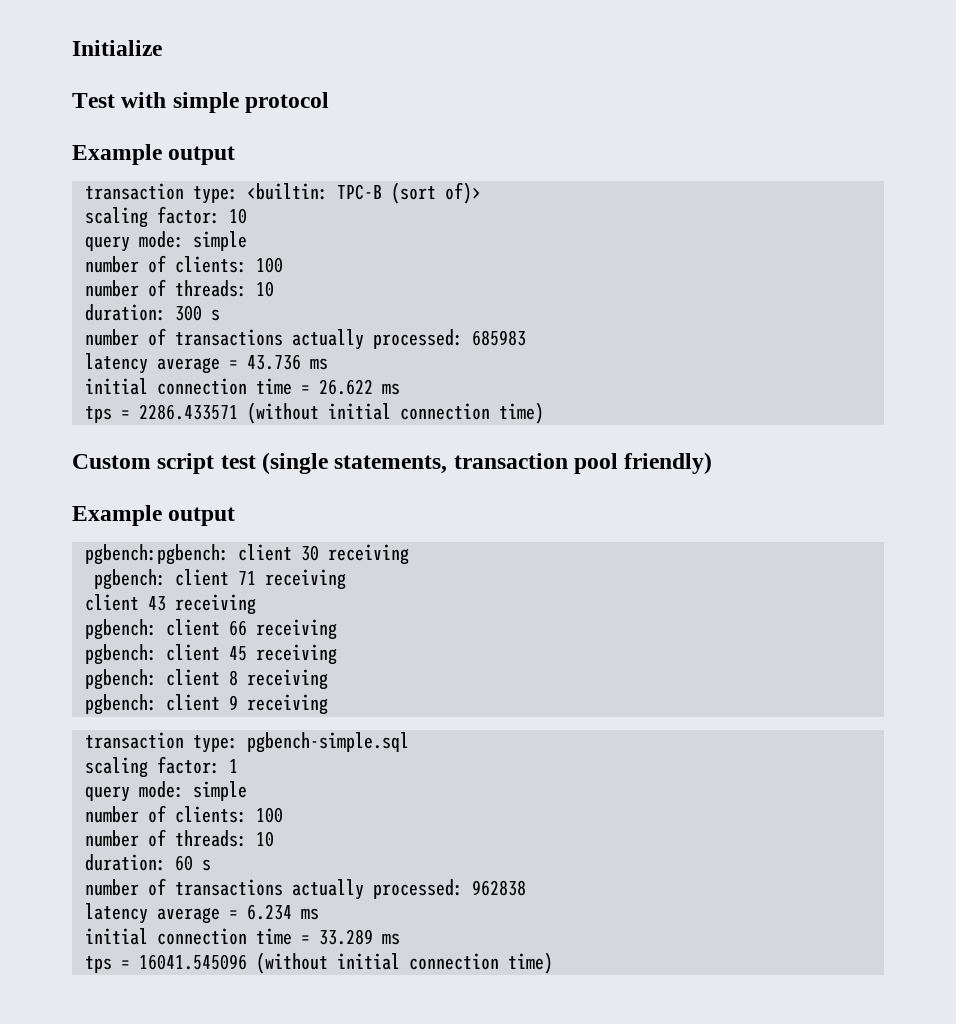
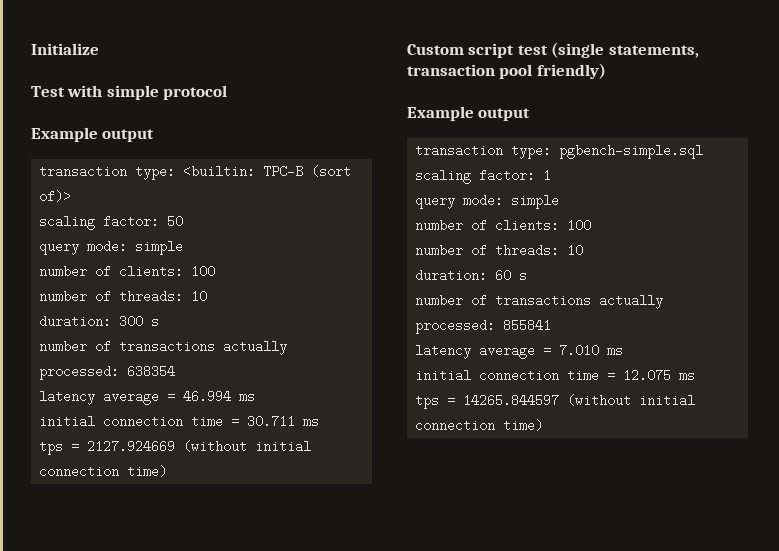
- scaling factor: 10
+ scaling factor: 50
- number of transactions actually processed: 685983
- latency average = 43.736 ms
- initial connection time = 26.622 ms
- tps = 2286.433571 (without initial connection time)
+ number of transactions actually processed: 638354
+ latency average = 46.994 ms
+ initial connection time = 30.711 ms
+ tps = 2127.924669 (without initial connection time)
- pgbench:pgbench: client 30 receiving
- pgbench: client 71 receiving
- client 43 receiving
- pgbench: client 66 receiving
- pgbench: client 45 receiving
- pgbench: client 8 receiving
- pgbench: client 9 receiving
- number of transactions actually processed: 962838
- latency average = 6.234 ms
- initial connection time = 33.289 ms
- tps = 16041.545096 (without initial connection time)
+ number of transactions actually processed: 855841
+ latency average = 7.010 ms
+ initial connection time = 12.075 ms
+ tps = 14265.844597 (without initial connection time)

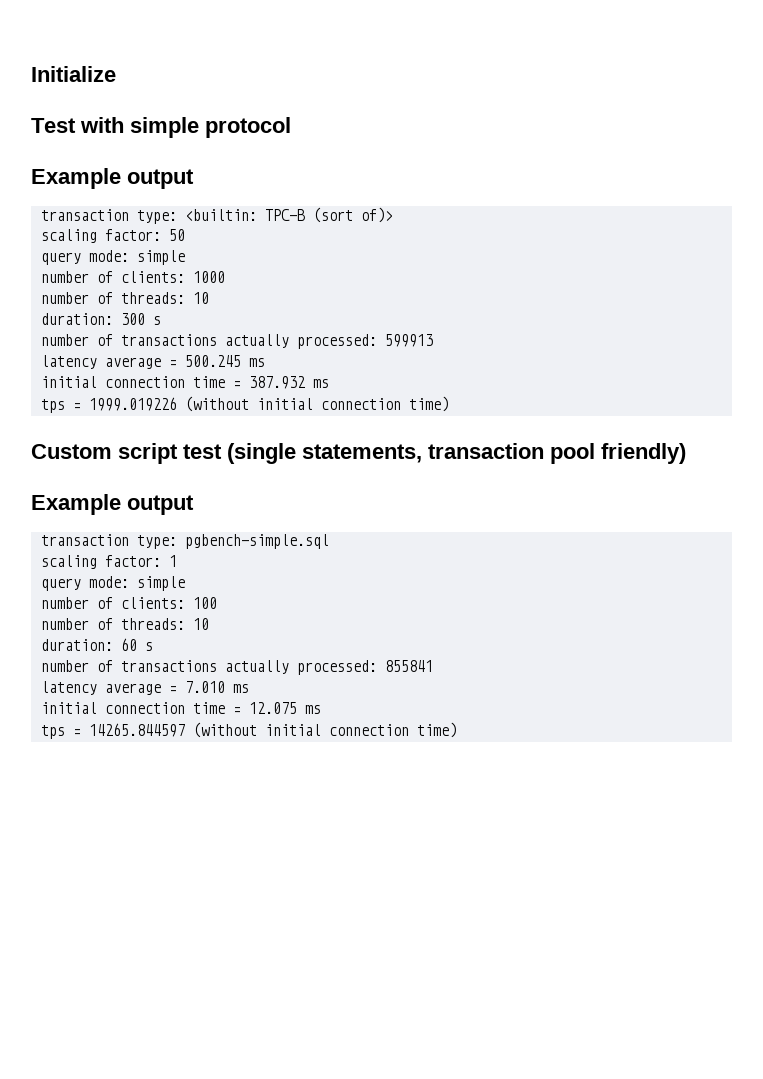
  scaling factor: 50
  query mode: simple
- number of clients: 100
+ number of clients: 1000
- number of transactions actually processed: 638354
- latency average = 46.994 ms
- initial connection time = 30.711 ms
- tps = 2127.924669 (without initial connection time)
+ number of transactions actually processed: 599913
+ latency average = 500.245 ms
+ initial connection time = 387.932 ms
+ tps = 1999.019226 (without initial connection time)

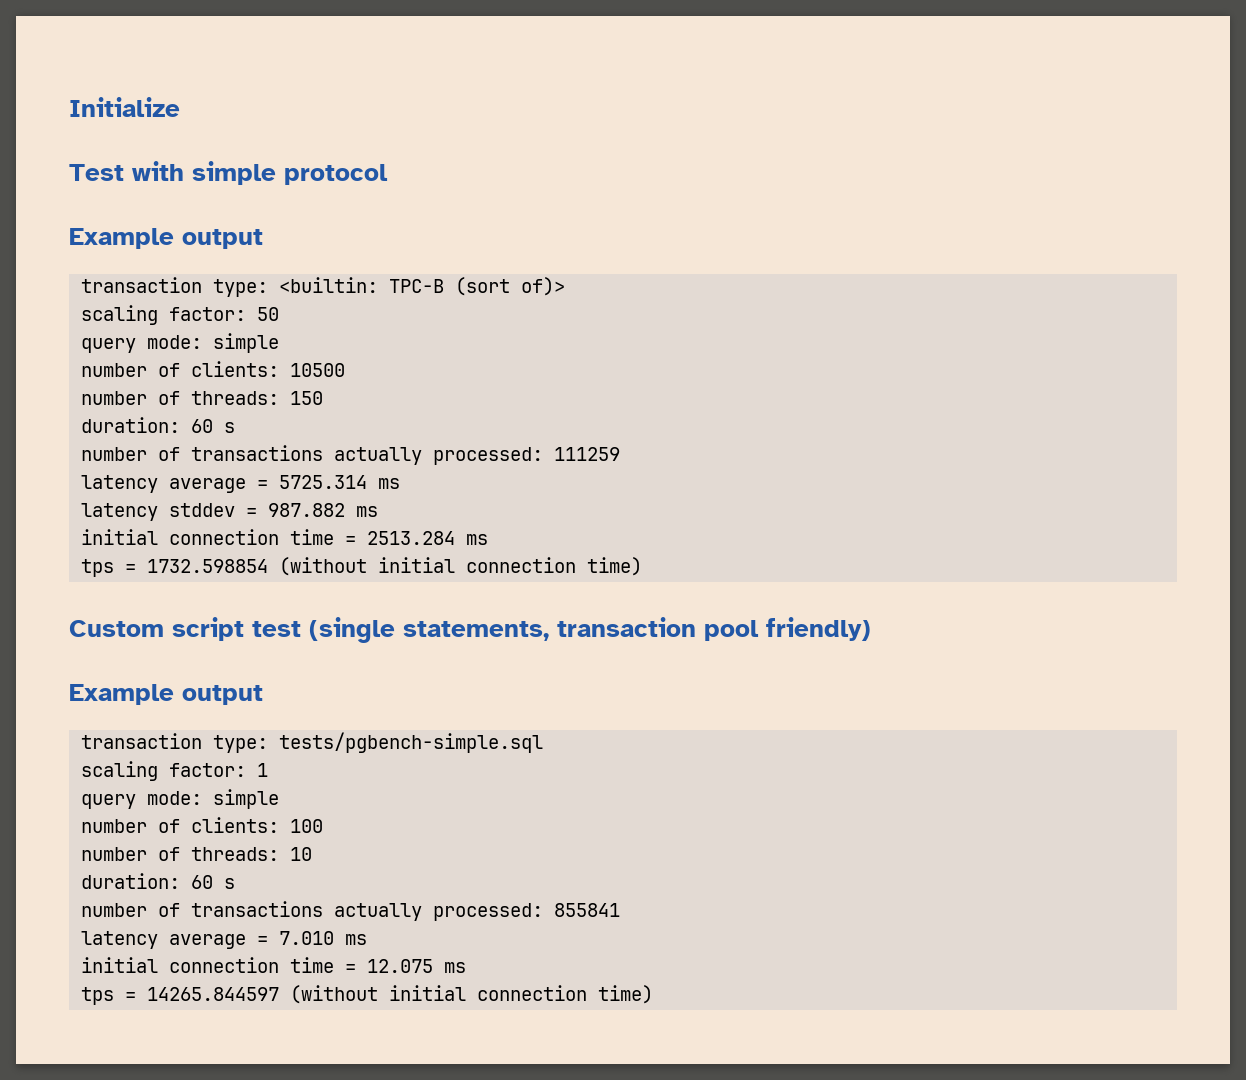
- number of clients: 1000
- number of threads: 10
- duration: 300 s
- number of transactions actually processed: 599913
- latency average = 500.245 ms
- initial connection time = 387.932 ms
- tps = 1999.019226 (without initial connection time)
+ number of clients: 10500
+ number of threads: 150
+ duration: 60 s
+ number of transactions actually processed: 111259
+ latency average = 5725.314 ms
+ latency stddev = 987.882 ms
+ initial connection time = 2513.284 ms
+ tps = 1732.598854 (without initial connection time)
- transaction type: pgbench-simple.sql
+ transaction type: tests/pgbench-simple.sql

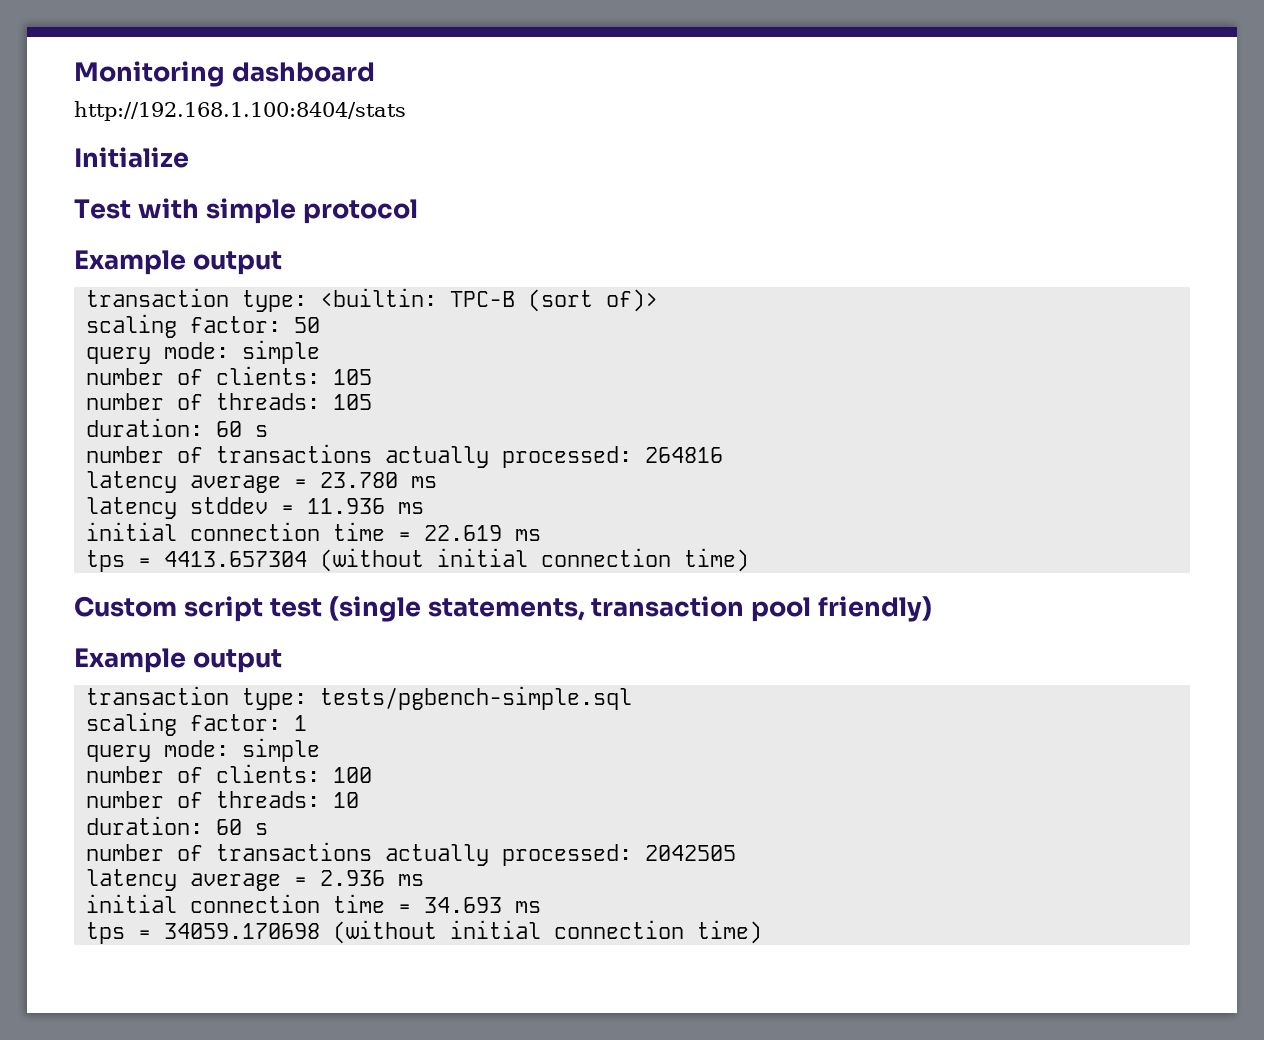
+ Monitoring dashboard
+ http://192.168.1.100:8404/stats
- number of clients: 10500
- number of threads: 150
+ number of clients: 105
+ number of threads: 105
  duration: 60 s
- number of transactions actually processed: 111259
- latency average = 5725.314 ms
+ number of transactions actually processed: 264816
+ latency average = 23.780 ms
- latency stddev = 987.882 ms
- initial connection time = 2513.284 ms
- tps = 1732.598854 (without initial connection time)
+ latency stddev = 11.936 ms
+ initial connection time = 22.619 ms
+ tps = 4413.657304 (without initial connection time)
- number of transactions actually processed: 855841
- latency average = 7.010 ms
- initial connection time = 12.075 ms
- tps = 14265.844597 (without initial connection time)
+ number of transactions actually processed: 2042505
+ latency average = 2.936 ms
+ initial connection time = 34.693 ms
+ tps = 34059.170698 (without initial connection time)

